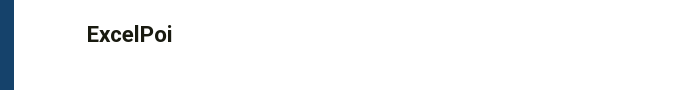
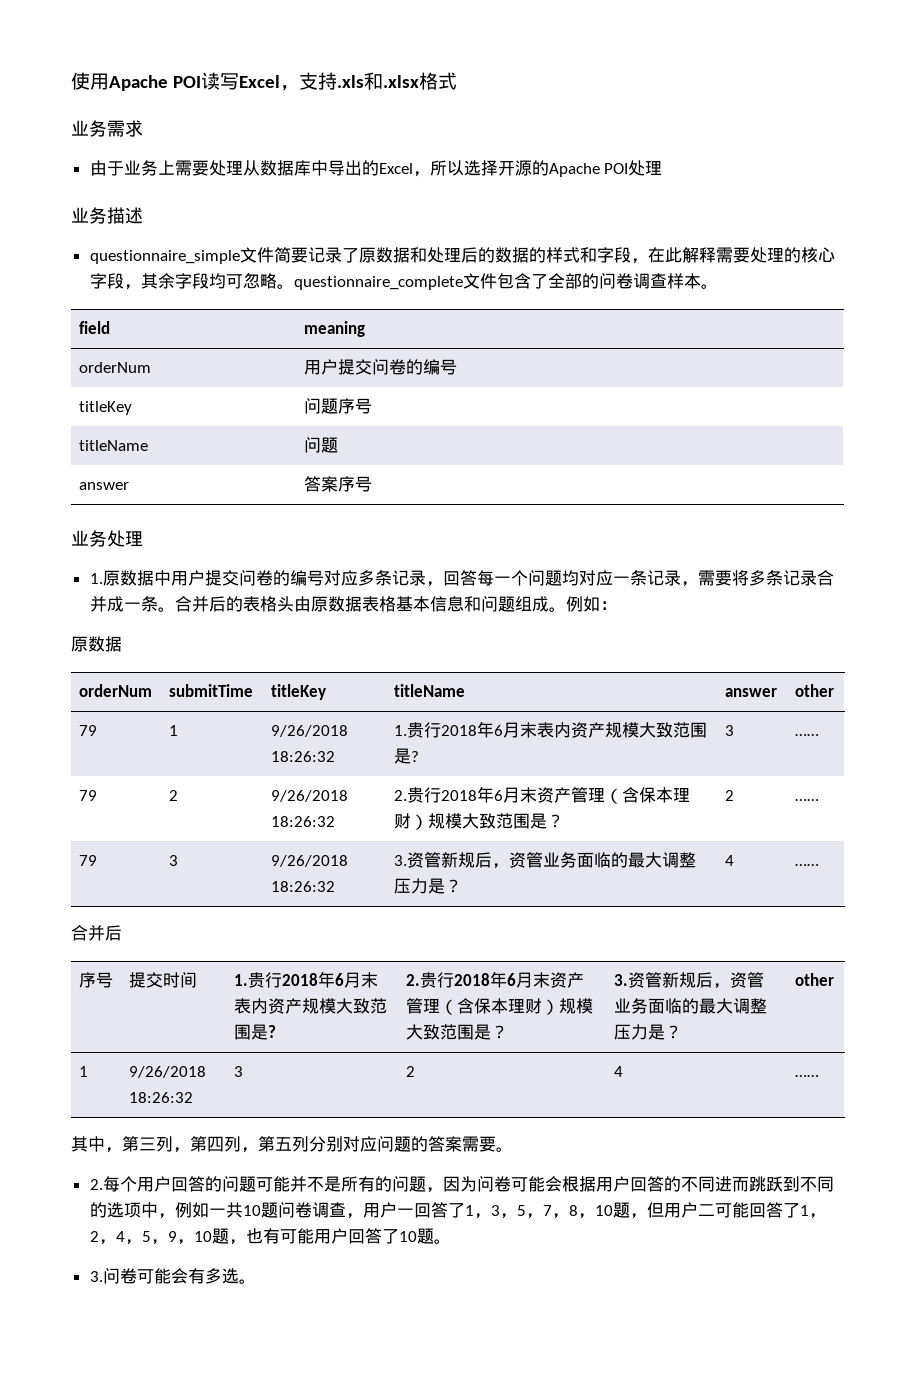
- ExcelPoi
+ 使用Apache POI读写Excel，支持.xls和.xlsx格式
+ 业务需求
+ 由于业务上需要处理从数据库中导出的Excel，所以选择开源的Apache POI处理
+ 业务描述
+ questionnaire_simple文件简要记录了原数据和处理后的数据的样式和字段，在此解释需要处理的核心字段，其余字段均可忽略。questionnaire_complete文件包含了全部的问卷调查样本。
+ field | meaning
+ orderNum | 用户提交问卷的编号
+ titleKey | 问题序号
+ titleName | 问题
+ answer | 答案序号
+ 业务处理
+ 1.原数据中用户提交问卷的编号对应多条记录，回答每一个问题均对应一条记录，需要将多条记录合并成一条。合并后的表格头由原数据表格基本信息和问题组成。例如：
+ 原数据
+ orderNum | submitTime | titleKey | titleName | answer | other
+ 79 | 1 | 9/26/2018 18:26:32 | 1.贵行2018年6月末表内资产规模大致范围是? | 3 | ……
+ 79 | 2 | 9/26/2018 18:26:32 | 2.贵行2018年6月末资产管理（含保本理财）规模大致范围是？ | 2 | ……
+ 79 | 3 | 9/26/2018 18:26:32 | 3.资管新规后，资管业务面临的最大调整压力是？ | 4 | ……
+ 合并后
+ 序号 | 提交时间 | 1.贵行2018年6月末表内资产规模大致范围是? | 2.贵行2018年6月末资产管理（含保本理财）规模大致范围是？ | 3.资管新规后，资管业务面临的最大调整压力是？ | other
+ 1 | 9/26/2018 18:26:32 | 3 | 2 | 4 | ……
+ 其中，第三列，第四列，第五列分别对应问题的答案需要。
+ 2.每个用户回答的问题可能并不是所有的问题，因为问卷可能会根据用户回答的不同进而跳跃到不同的选项中，例如一共10题问卷调查，用户一回答了1，3，5，7，8，10题，但用户二可能回答了1，2，4，5，9，10题，也有可能用户回答了10题。
+ 3.问卷可能会有多选。

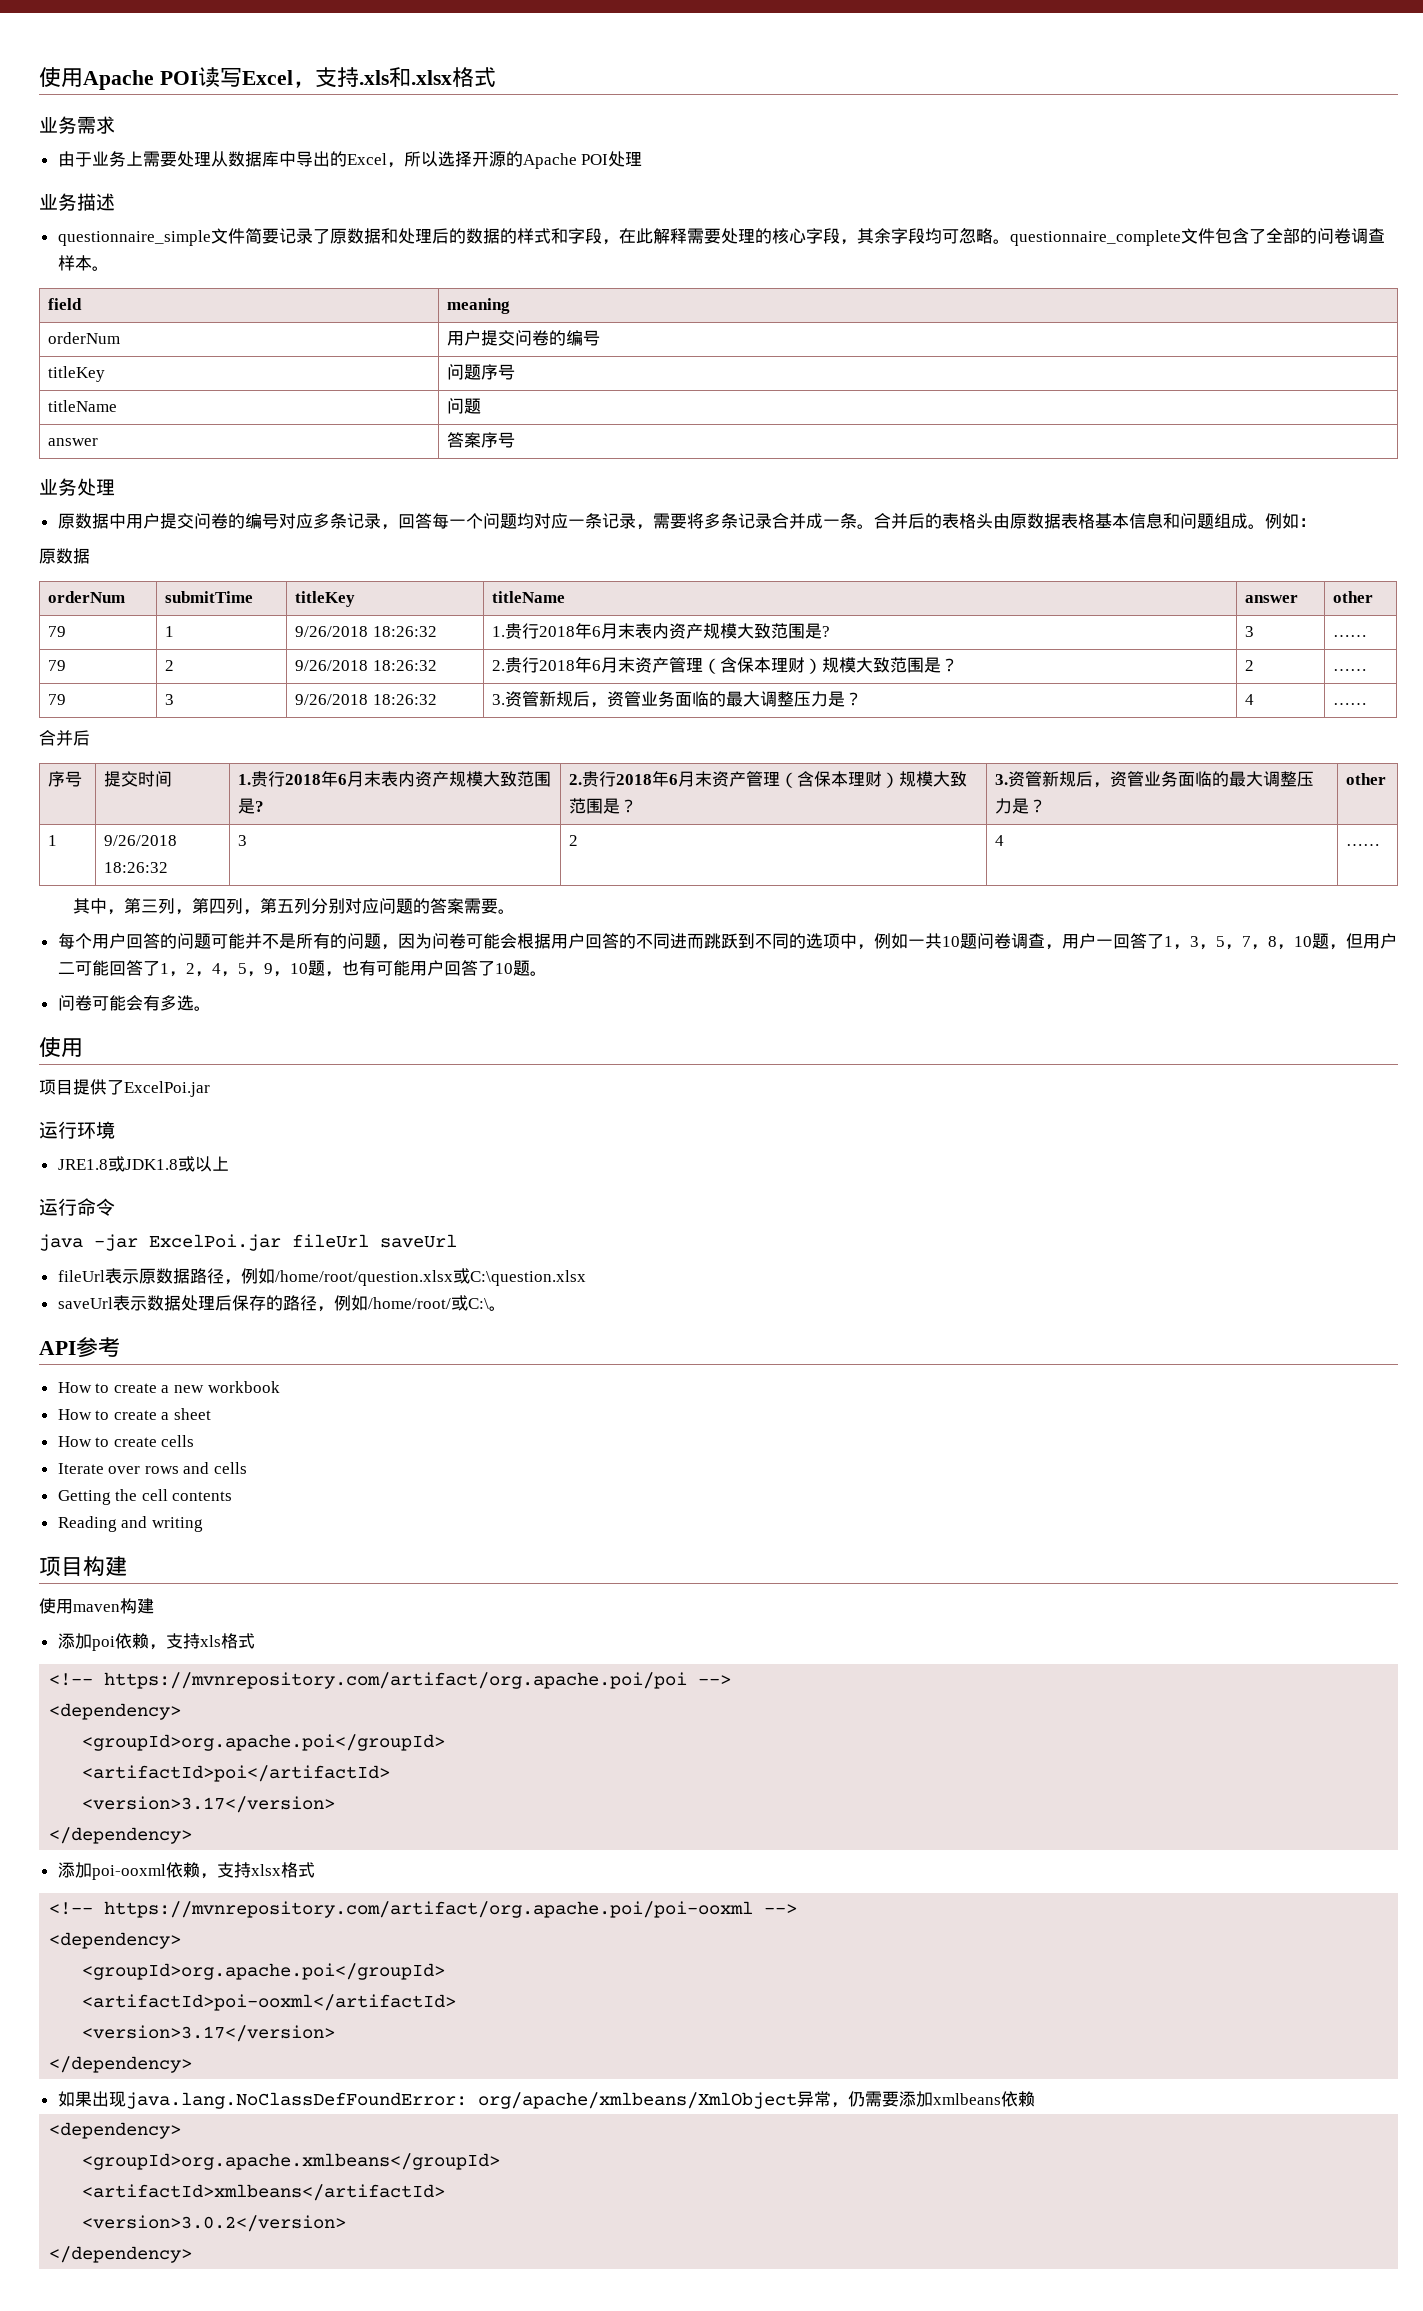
- 1.原数据中用户提交问卷的编号对应多条记录，回答每一个问题均对应一条记录，需要将多条记录合并成一条。
+ 原数据中用户提交问卷的编号对应多条记录，回答每一个问题均对应一条记录，需要将多条记录合并成一条。
- 2.每个用户回答的问题可能并不是所有的问题，因为问卷可能会根据用户回答的不同进而跳跃到不同的选项中，例如一共10题问卷调查，用户一回答了1，3，5，7，8，10题，但用户二可能回答了1，2，4，5，9，10题，也有可能用户回答了10题。
+ 每个用户回答的问题可能并不是所有的问题，因为问卷可能会根据用户回答的不同进而跳跃到不同的选项中，例如一共10题问卷调查，用户一回答了1，3，5，7，8，10题，但用户二可能回答了1，2，4，5，9，10题，也有可能用户回答了10题。
- 3.问卷可能会有多选。
+ 问卷可能会有多选。
+ 使用
+ 项目提供了ExcelPoi.jar
+ 运行环境
+ JRE1.8或JDK1.8或以上
+ 运行命令
+ java -jar ExcelPoi.jar fileUrl saveUrl
+ fileUrl表示原数据路径，例如/home/root/question.xlsx或C:\question.xlsx
+ saveUrl表示数据处理后保存的路径，例如/home/root/或C:\。
+ API参考
+ How to create a new workbook
+ How to create a sheet
+ How to create cells
+ Iterate over rows and cells
+ Getting the cell contents
+ Reading and writing
+ 项目构建
+ 使用maven构建
+ 添加poi依赖，支持xls格式
+ <!-- https://mvnrepository.com/artifact/org.apache.poi/poi -->
+ <dependency>
+ <groupId>org.apache.poi</groupId>
+ <artifactId>poi</artifactId>
+ <version>3.17</version>
+ </dependency>
+ 添加poi-ooxml依赖，支持xlsx格式
+ <!-- https://mvnrepository.com/artifact/org.apache.poi/poi-ooxml -->
+ <dependency>
+ <groupId>org.apache.poi</groupId>
+ <artifactId>poi-ooxml</artifactId>
+ <version>3.17</version>
+ </dependency>
+ 如果出现java.lang.NoClassDefFoundError: org/apache/xmlbeans/XmlObject异常，仍需要添加xmlbeans依赖
+ <dependency>
+ <groupId>org.apache.xmlbeans</groupId>
+ <artifactId>xmlbeans</artifactId>
+ <version>3.0.2</version>
+ </dependency>

